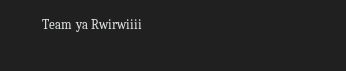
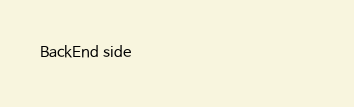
- Team ya Rwirwiiii
+ BackEnd side

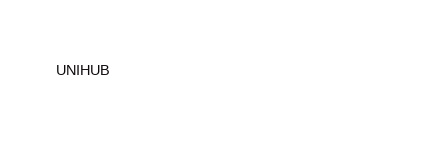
- BackEnd side
+ UNIHUB

